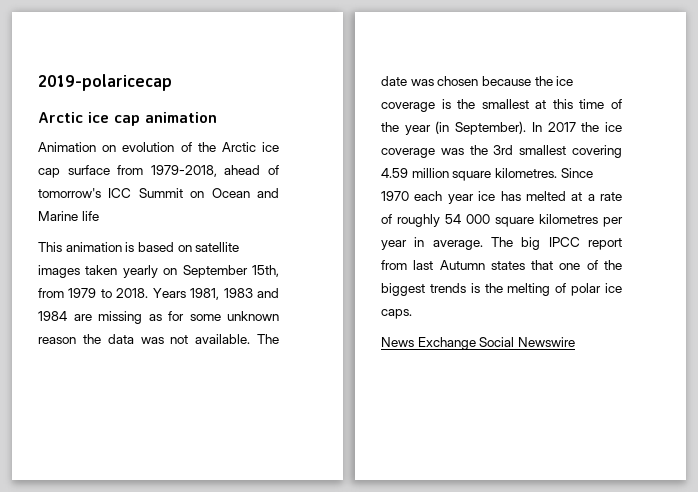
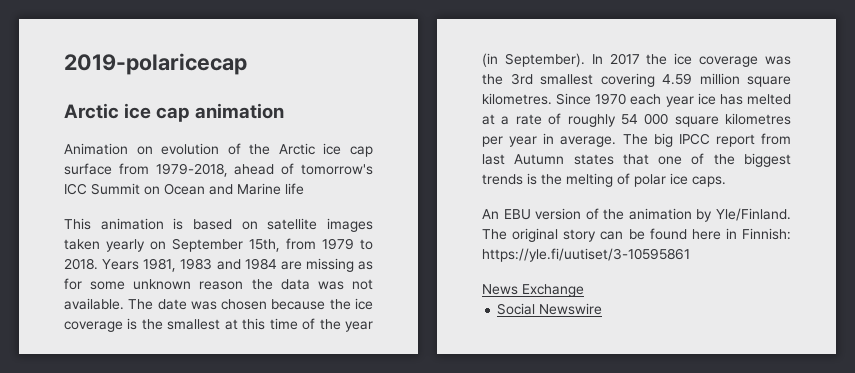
+ An EBU version of the animation by Yle/Finland. The original story can be found here in Finnish: https://yle.fi/uutiset/3-10595861
- News Exchange Social Newswire
+ News Exchange
+ Social Newswire

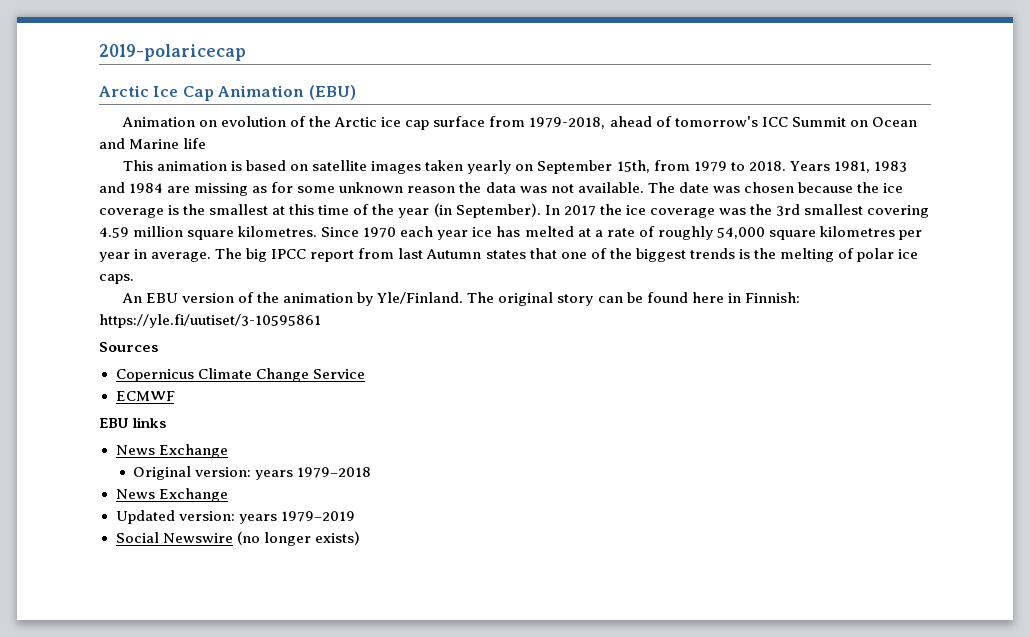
- Arctic ice cap animation
+ Arctic Ice Cap Animation (EBU)
- Since 1970 each year ice has melted at a rate of roughly 54 000 square kilometres per year in average.
+ Since 1970 each year ice has melted at a rate of roughly 54,000 square kilometres per year in average.
+ Sources
+ Copernicus Climate Change Service
+ ECMWF
+ EBU links
  News Exchange
+ Original version: years 1979–2018
+ News Exchange
+ Updated version: years 1979–2019
- Social Newswire
+ Social Newswire (no longer exists)

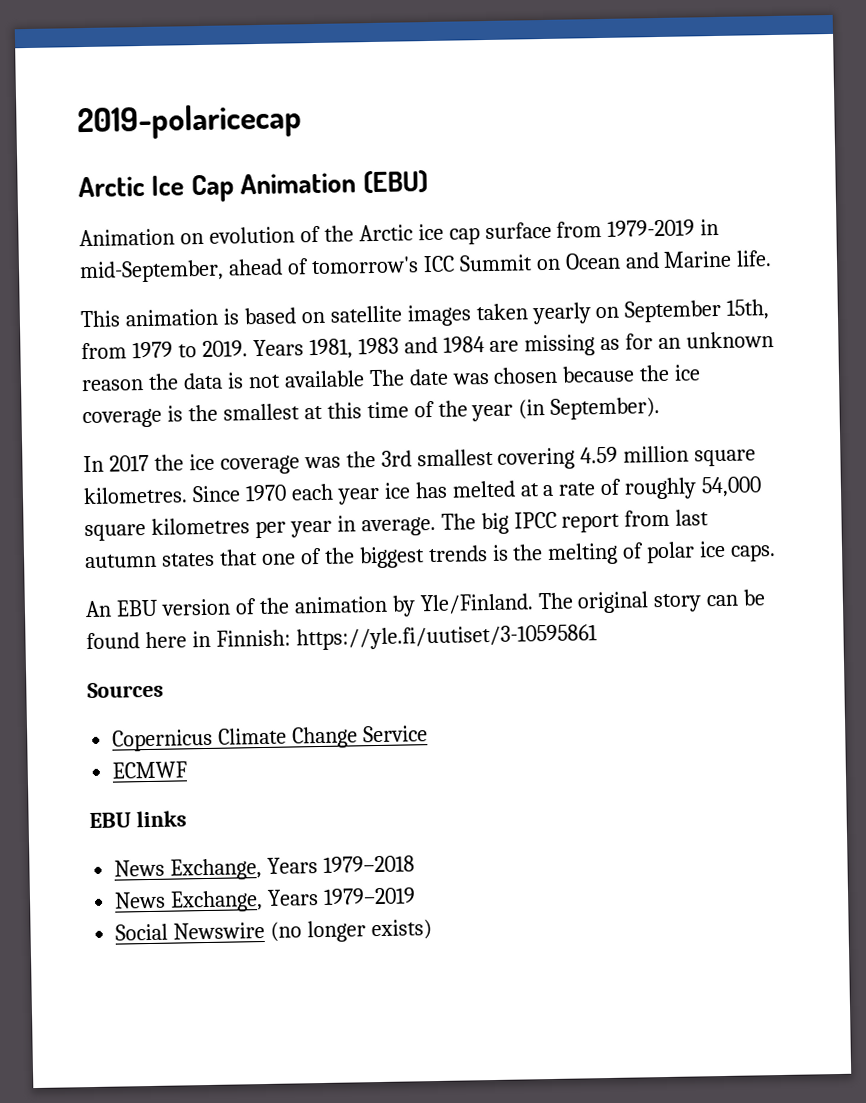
- Animation on evolution of the Arctic ice cap surface from 1979-2018, ahead of tomorrow's ICC Summit on Ocean and Marine life
+ Animation on evolution of the Arctic ice cap surface from 1979-2019 in mid-September, ahead of tomorrow's ICC Summit on Ocean and Marine life.
- This animation is based on satellite images taken yearly on September 15th, from 1979 to 2018.
+ This animation is based on satellite images taken yearly on September 15th, from 1979 to 2019.
- Years 1981, 1983 and 1984 are missing as for some unknown reason the data was not available. The date was chosen because the ice coverage is the smallest at this time of the year (in September). In 2017 the ice coverage was the 3rd smallest covering 4.59 million square kilometres.
+ Years 1981, 1983 and 1984 are missing as for an unknown reason the data is not available The date was chosen because the ice coverage is the smallest at this time of the year (in September).
+ In 2017 the ice coverage was the 3rd smallest covering 4.59 million square kilometres.
- The big IPCC report from last Autumn states that one of the biggest trends is the melting of polar ice caps.
+ The big IPCC report from last autumn states that one of the biggest trends is the melting of polar ice caps.
  EBU links
- News Exchange
- Original version: years 1979–2018
- News Exchange
- Updated version: years 1979–2019
+ News Exchange, Years 1979–2018
+ News Exchange, Years 1979–2019

